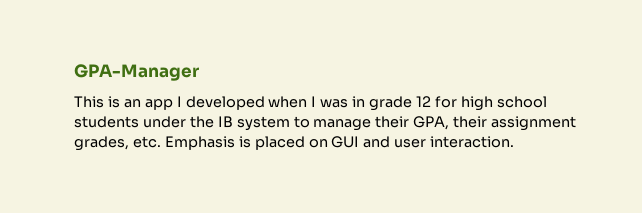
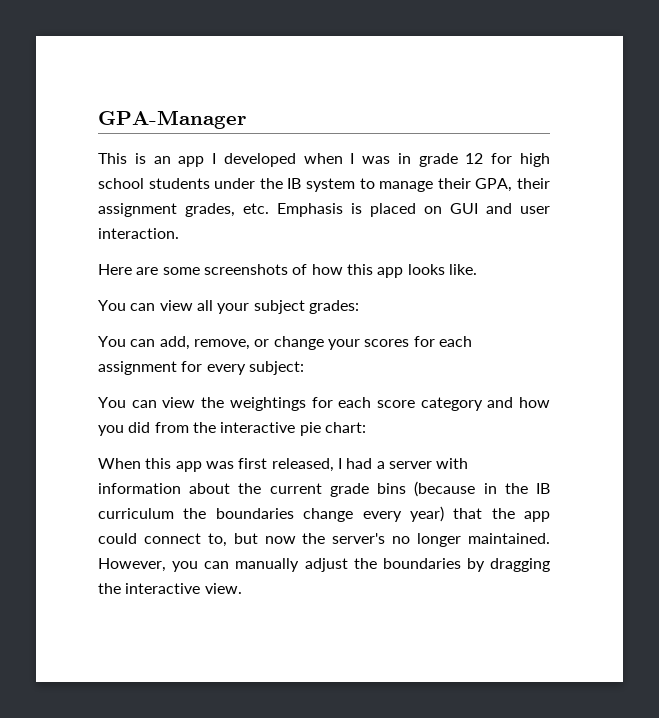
+ Here are some screenshots of how this app looks like.
+ You can view all your subject grades:
+ You can add, remove, or change your scores for each assignment for every subject:
+ You can view the weightings for each score category and how you did from the interactive pie chart:
+ When this app was first released, I had a server with information about the current grade bins (because in the IB curriculum the boundaries change every year) that the app could connect to, but now the server's no longer maintained. However, you can manually adjust the boundaries by dragging the interactive view.

